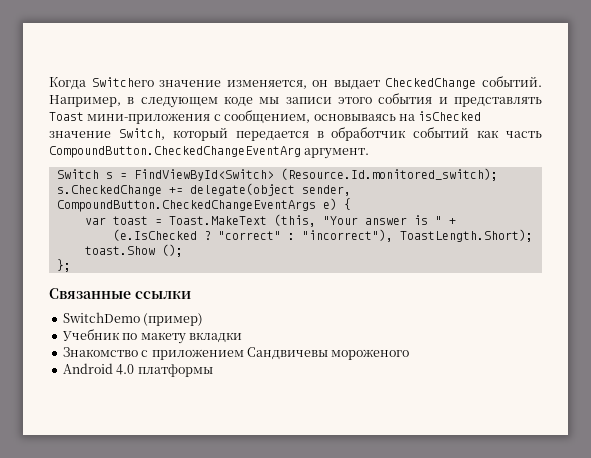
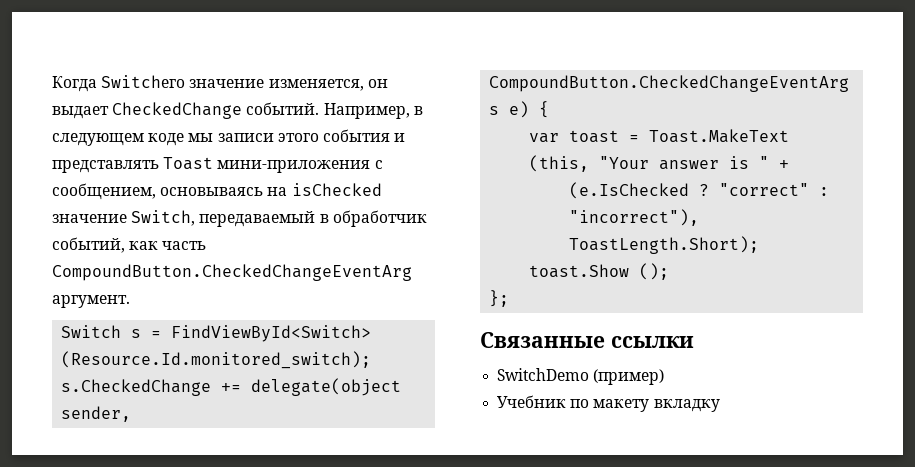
- Например, в следующем коде мы записи этого события и представлять Toast мини-приложения с сообщением, основываясь на isChecked значение Switch, который передается в обработчик событий как часть CompoundButton.CheckedChangeEventArg аргумент.
+ Например, в следующем коде мы записи этого события и представлять Toast мини-приложения с сообщением, основываясь на isChecked значение Switch, передаваемый в обработчик событий, как часть CompoundButton.CheckedChangeEventArg аргумент.
- Учебник по макету вкладки
- Знакомство с приложением Сандвичевы мороженого
- Android 4.0 платформы
+ Учебник по макету вкладку

